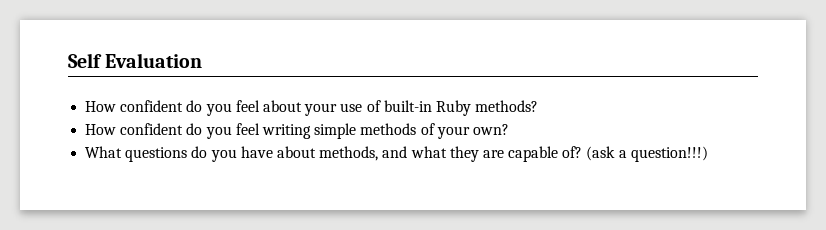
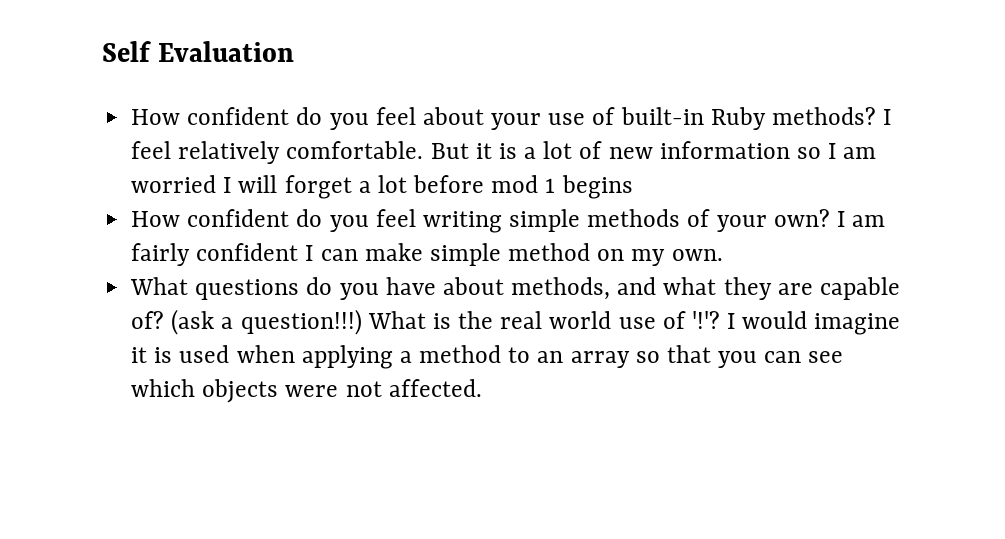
+ I feel relatively comfortable. But it is a lot of new information so I am worried I will forget a lot before mod 1 begins
+ I am fairly confident I can make simple method on my own.
+ What is the real world use of '!'? I would imagine it is used when applying a method to an array so that you can see which objects were not affected.

